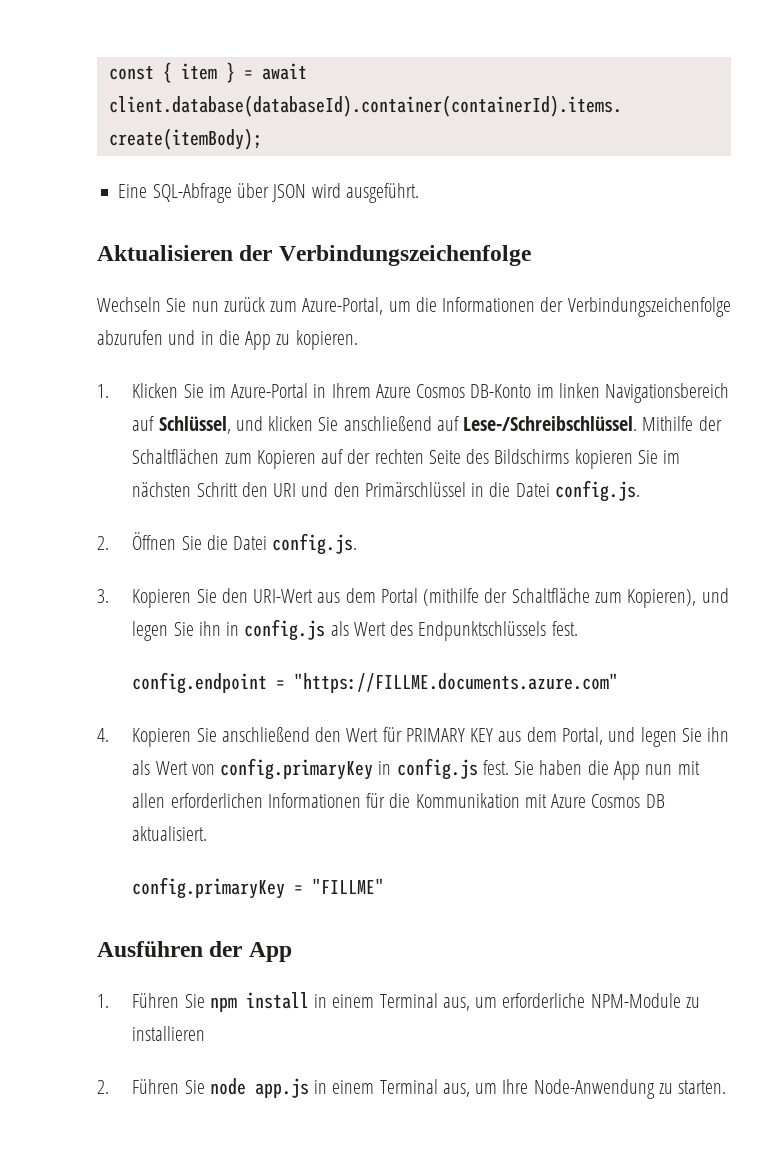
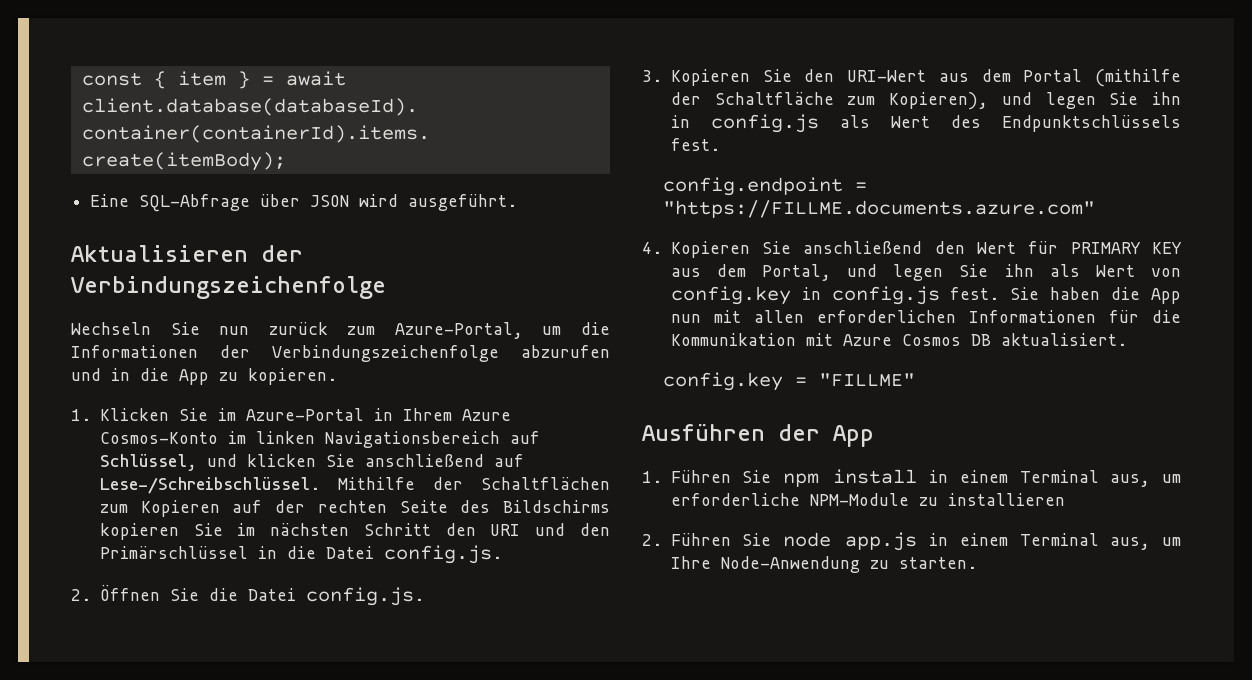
- 1. Klicken Sie im Azure-Portal in Ihrem Azure Cosmos DB-Konto im linken Navigationsbereich auf Schlüssel, und klicken Sie anschließend auf Lese-/Schreibschlüssel.
+ 1. Klicken Sie im Azure-Portal in Ihrem Azure Cosmos-Konto im linken Navigationsbereich auf Schlüssel, und klicken Sie anschließend auf Lese-/Schreibschlüssel.
- 4. Kopieren Sie anschließend den Wert für PRIMARY KEY aus dem Portal, und legen Sie ihn als Wert von config.primaryKey in config.js fest.
+ 4. Kopieren Sie anschließend den Wert für PRIMARY KEY aus dem Portal, und legen Sie ihn als Wert von config.key in config.js fest.
- config.primaryKey = "FILLME"
+ config.key = "FILLME"

